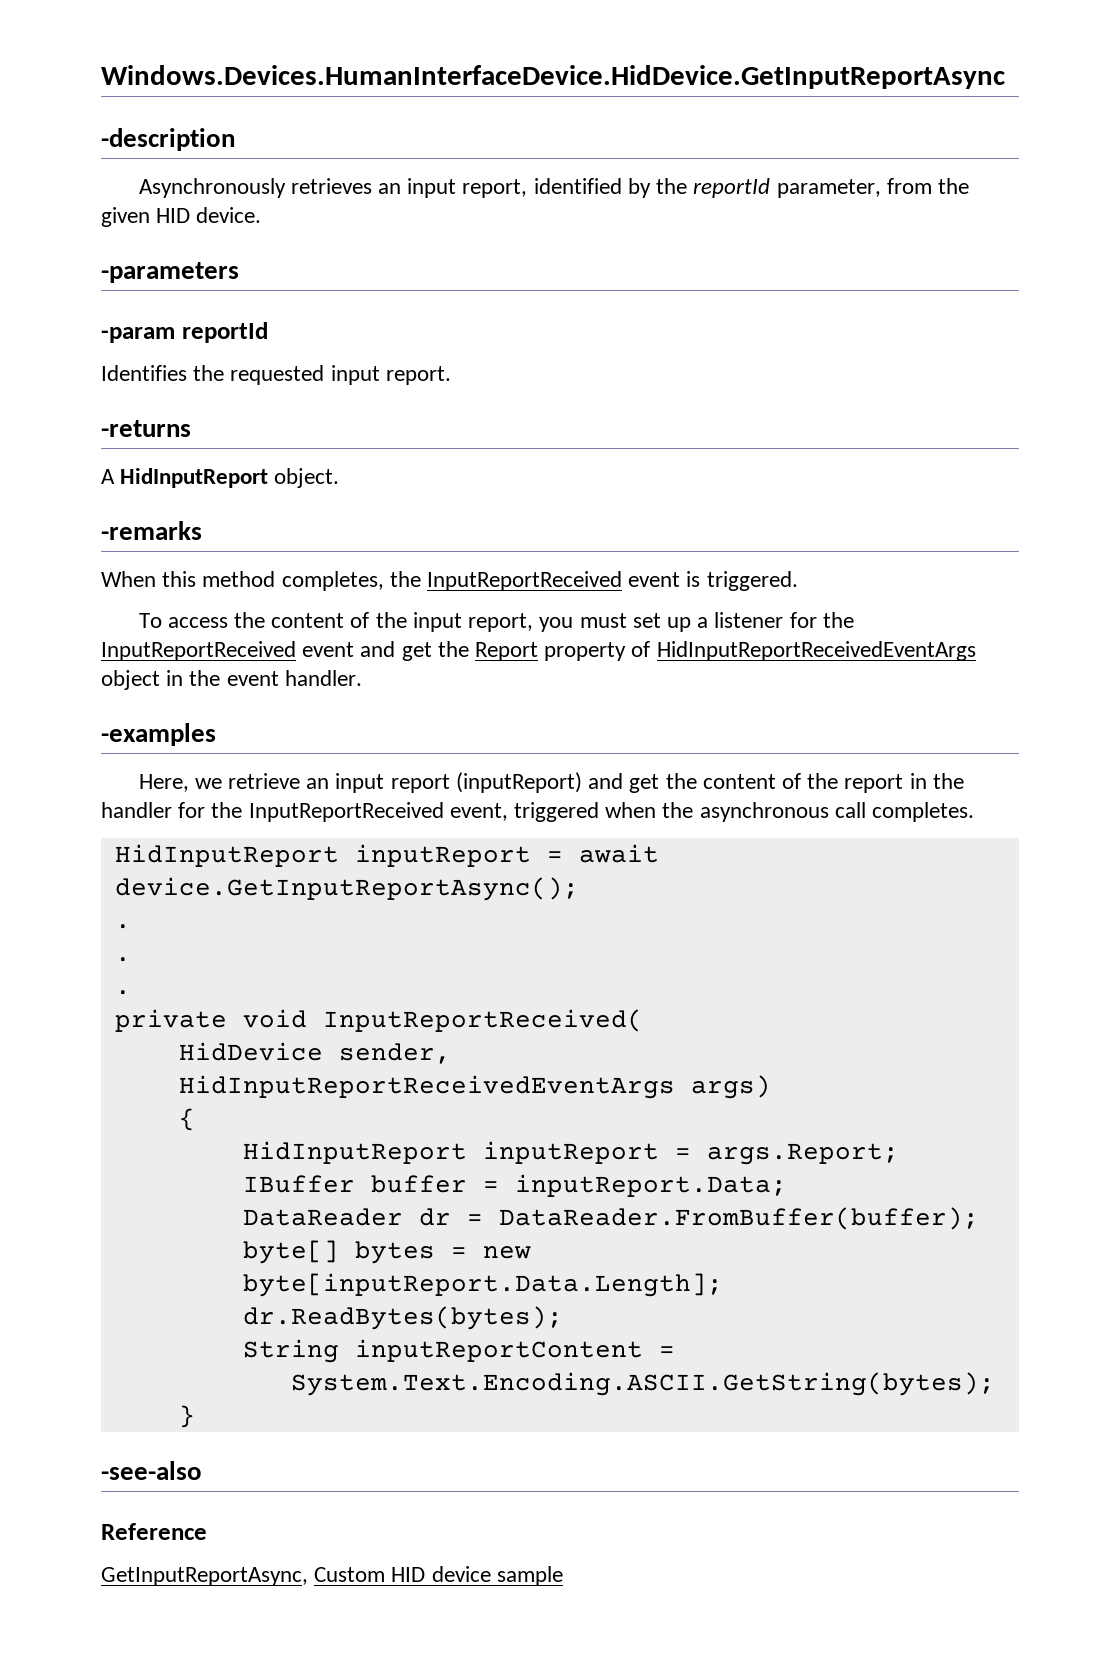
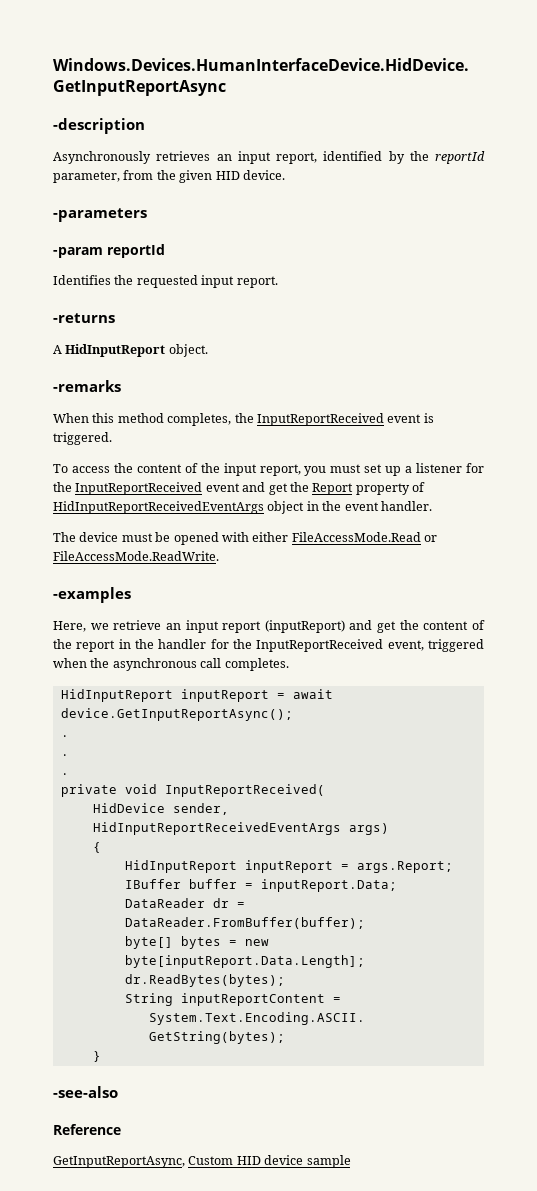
+ The device must be opened with either FileAccessMode.Read or FileAccessMode.ReadWrite.

